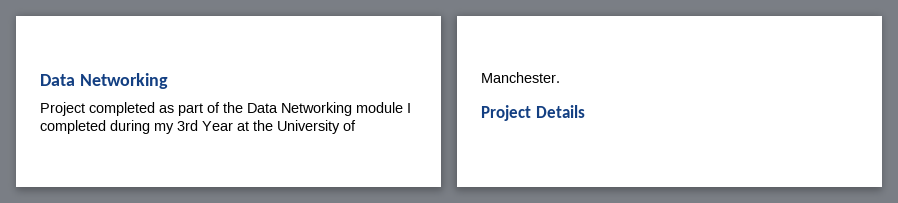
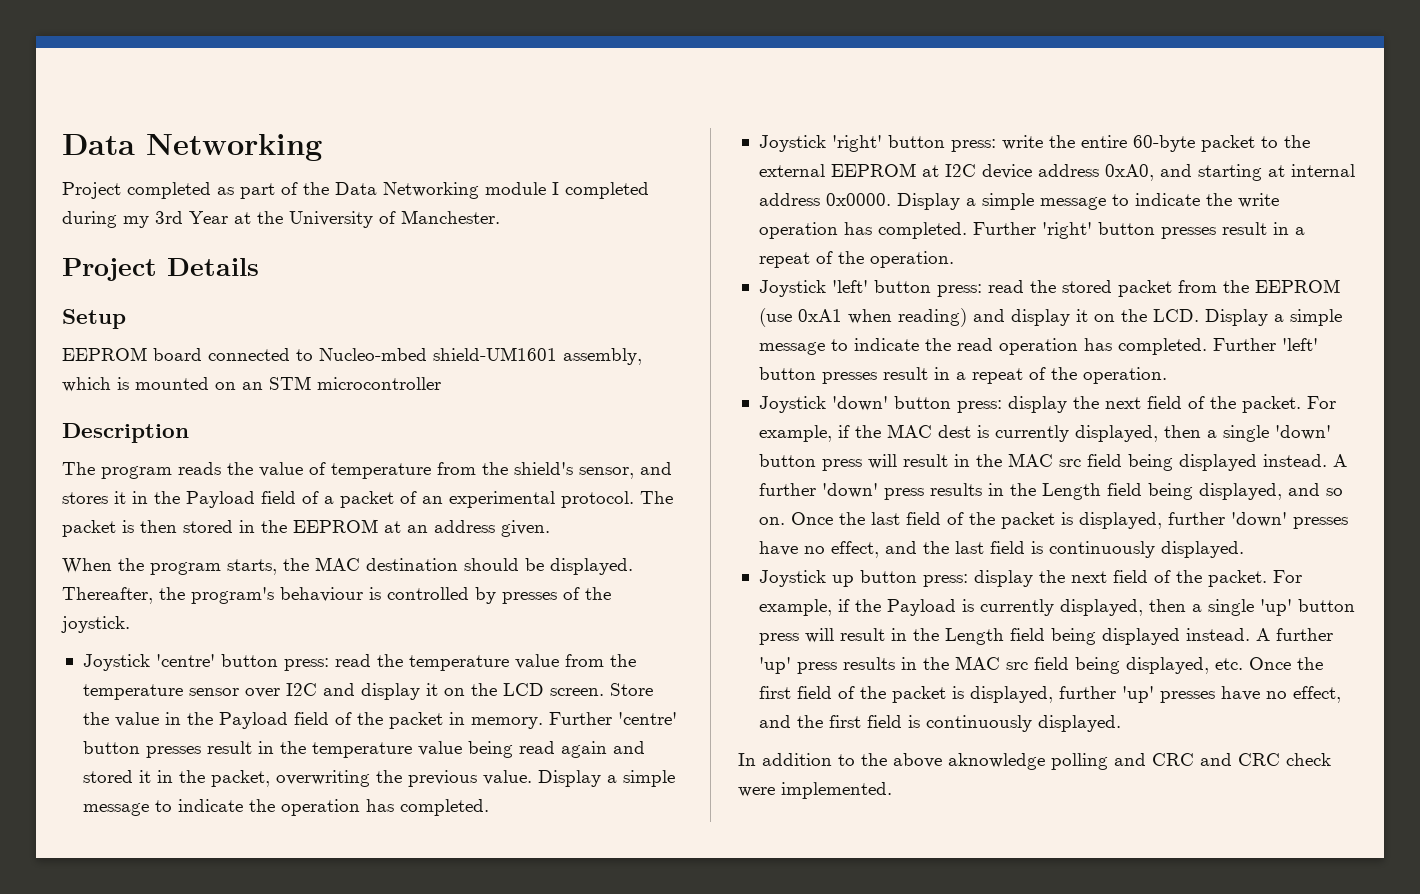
+ Setup
+ EEPROM board connected to Nucleo-mbed shield-UM1601 assembly, which is mounted on an STM microcontroller
+ Description
+ The program reads the value of temperature from the shield's sensor, and stores it in the Payload field of a packet of an experimental protocol. The packet is then stored in the EEPROM at an address given.
+ When the program starts, the MAC destination should be displayed. Thereafter, the program's behaviour is controlled by presses of the joystick.
+ Joystick 'centre' button press: read the temperature value from the temperature sensor over I2C and display it on the LCD screen. Store the value in the Payload field of the packet in memory. Further 'centre' button presses result in the temperature value being read again and stored it in the packet, overwriting the previous value. Display a simple message to indicate the operation has completed.
+ Joystick 'right' button press: write the entire 60-byte packet to the external EEPROM at I2C device address 0xA0, and starting at internal address 0x0000. Display a simple message to indicate the write operation has completed. Further 'right' button presses result in a repeat of the operation.
+ Joystick 'left' button press: read the stored packet from the EEPROM (use 0xA1 when reading) and display it on the LCD. Display a simple message to indicate the read operation has completed. Further 'left' button presses result in a repeat of the operation.
+ Joystick 'down' button press: display the next field of the packet. For example, if the MAC dest is currently displayed, then a single 'down' button press will result in the MAC src field being displayed instead. A further 'down' press results in the Length field being displayed, and so on. Once the last field of the packet is displayed, further 'down' presses have no effect, and the last field is continuously displayed.
+ Joystick up button press: display the next field of the packet. For example, if the Payload is currently displayed, then a single 'up' button press will result in the Length field being displayed instead. A further 'up' press results in the MAC src field being displayed, etc. Once the first field of the packet is displayed, further 'up' presses have no effect, and the first field is continuously displayed.
+ In addition to the above aknowledge polling and CRC and CRC check were implemented.

